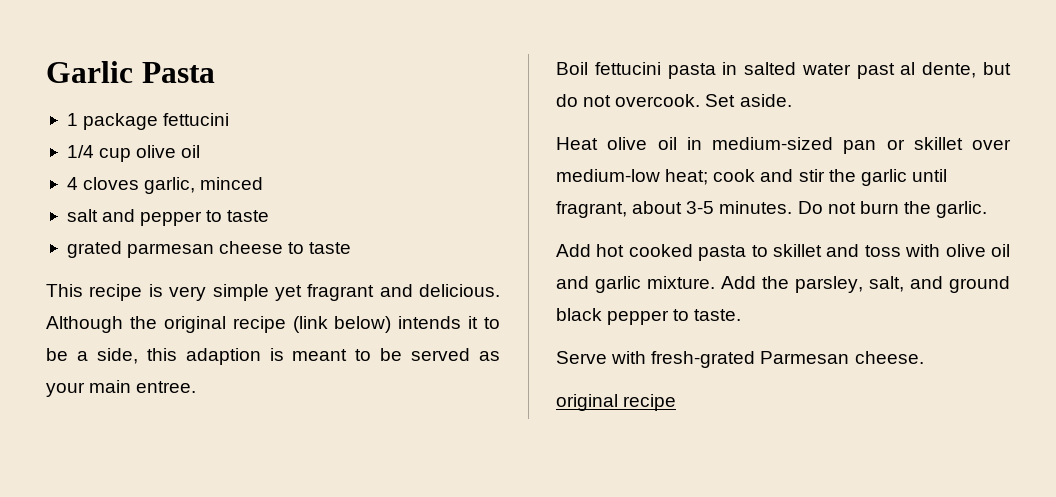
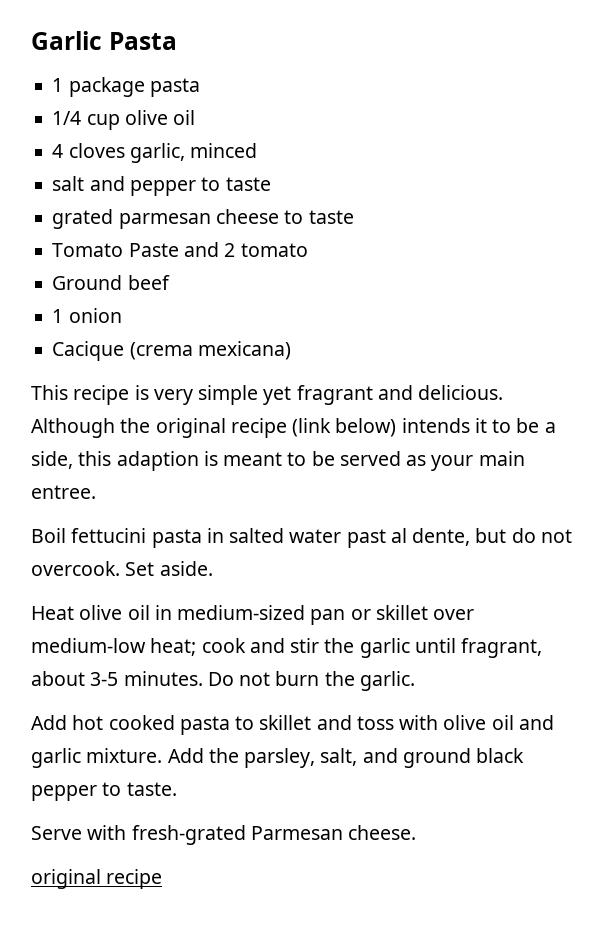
- 1 package fettucini
+ 1 package pasta
+ Tomato Paste and 2 tomato
+ Ground beef
+ 1 onion
+ Cacique (crema mexicana)

